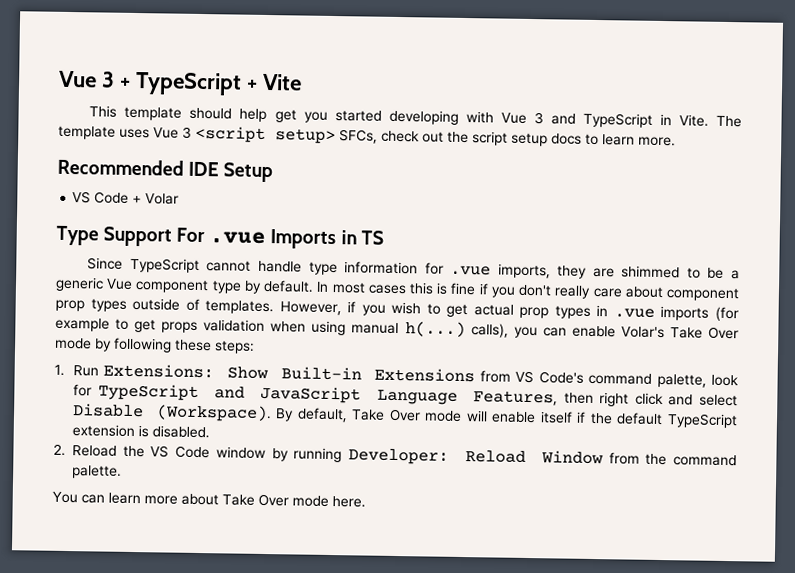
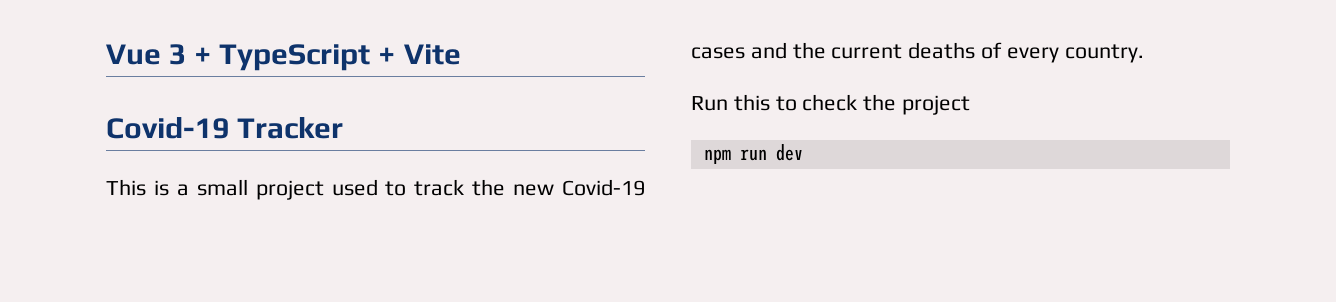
+ Covid-19 Tracker
- This template should help get you started developing with Vue 3 and TypeScript in Vite. The template uses Vue 3 <script setup> SFCs, check out the script setup docs to learn more.
- Recommended IDE Setup
- VS Code + Volar
- Type Support For .vue Imports in TS
- Since TypeScript cannot handle type information for .vue imports, they are shimmed to be a generic Vue component type by default. In most cases this is fine if you don't really care about component prop types outside of templates. However, if you wish to get actual prop types in .vue imports (for example to get props validation when using manual h(...) calls), you can enable Volar's Take Over mode by following these steps:
- 1. Run Extensions: Show Built-in Extensions from VS Code's command palette, look for TypeScript and JavaScript Language Features, then right click and select Disable (Workspace). By default, Take Over mode will enable itself if the default TypeScript extension is disabled.
- 2. Reload the VS Code window by running Developer: Reload Window from the command palette.
- You can learn more about Take Over mode here.
+ This is a small project used to track the new Covid-19 cases and the current deaths of every country.
+ Run this to check the project
+ npm run dev

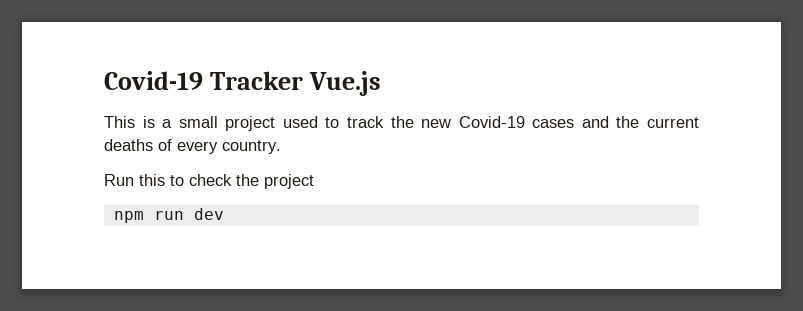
- Vue 3 + TypeScript + Vite
- Covid-19 Tracker
+ Covid-19 Tracker Vue.js

